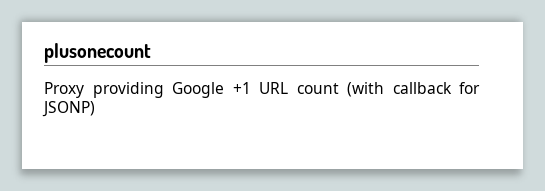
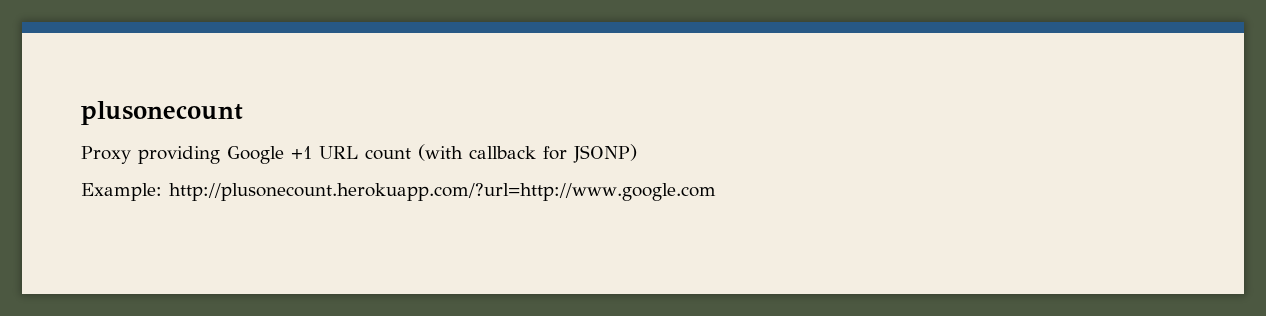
+ Example: http://plusonecount.herokuapp.com/?url=http://www.google.com

